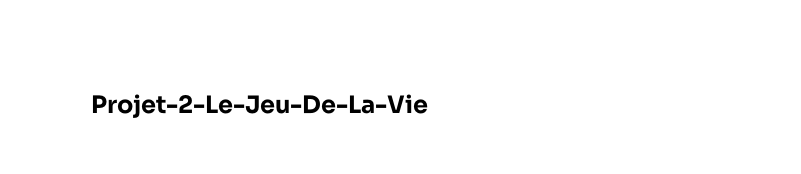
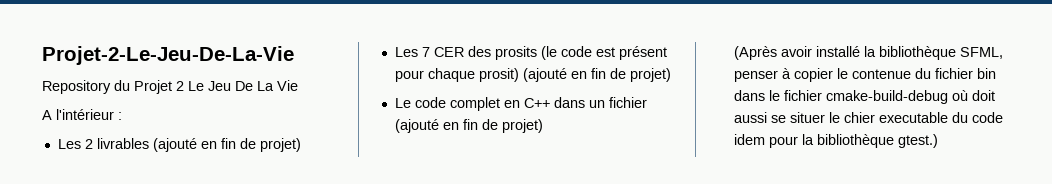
+ Repository du Projet 2 Le Jeu De La Vie
+ A l'intérieur :
+ Les 2 livrables (ajouté en fin de projet)
+ Les 7 CER des prosits (le code est présent pour chaque prosit) (ajouté en fin de projet)
+ Le code complet en C++ dans un fichier (ajouté en fin de projet)
+ (Après avoir installé la bibliothèque SFML, penser à copier le contenue du fichier bin dans le fichier cmake-build-debug où doit aussi se situer le chier executable du code idem pour la bibliothèque gtest.)

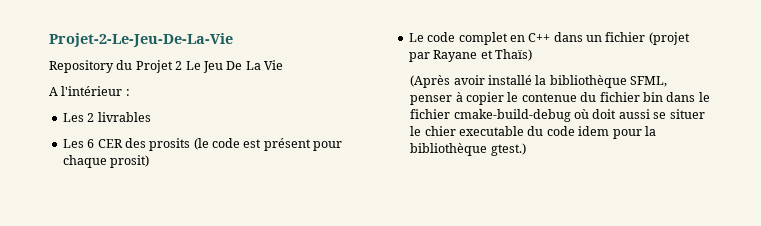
- Les 2 livrables (ajouté en fin de projet)
- Les 7 CER des prosits (le code est présent pour chaque prosit) (ajouté en fin de projet)
+ Les 2 livrables
+ Les 6 CER des prosits (le code est présent pour chaque prosit)
- Le code complet en C++ dans un fichier (ajouté en fin de projet)
+ Le code complet en C++ dans un fichier (projet par Rayane et Thaïs)

